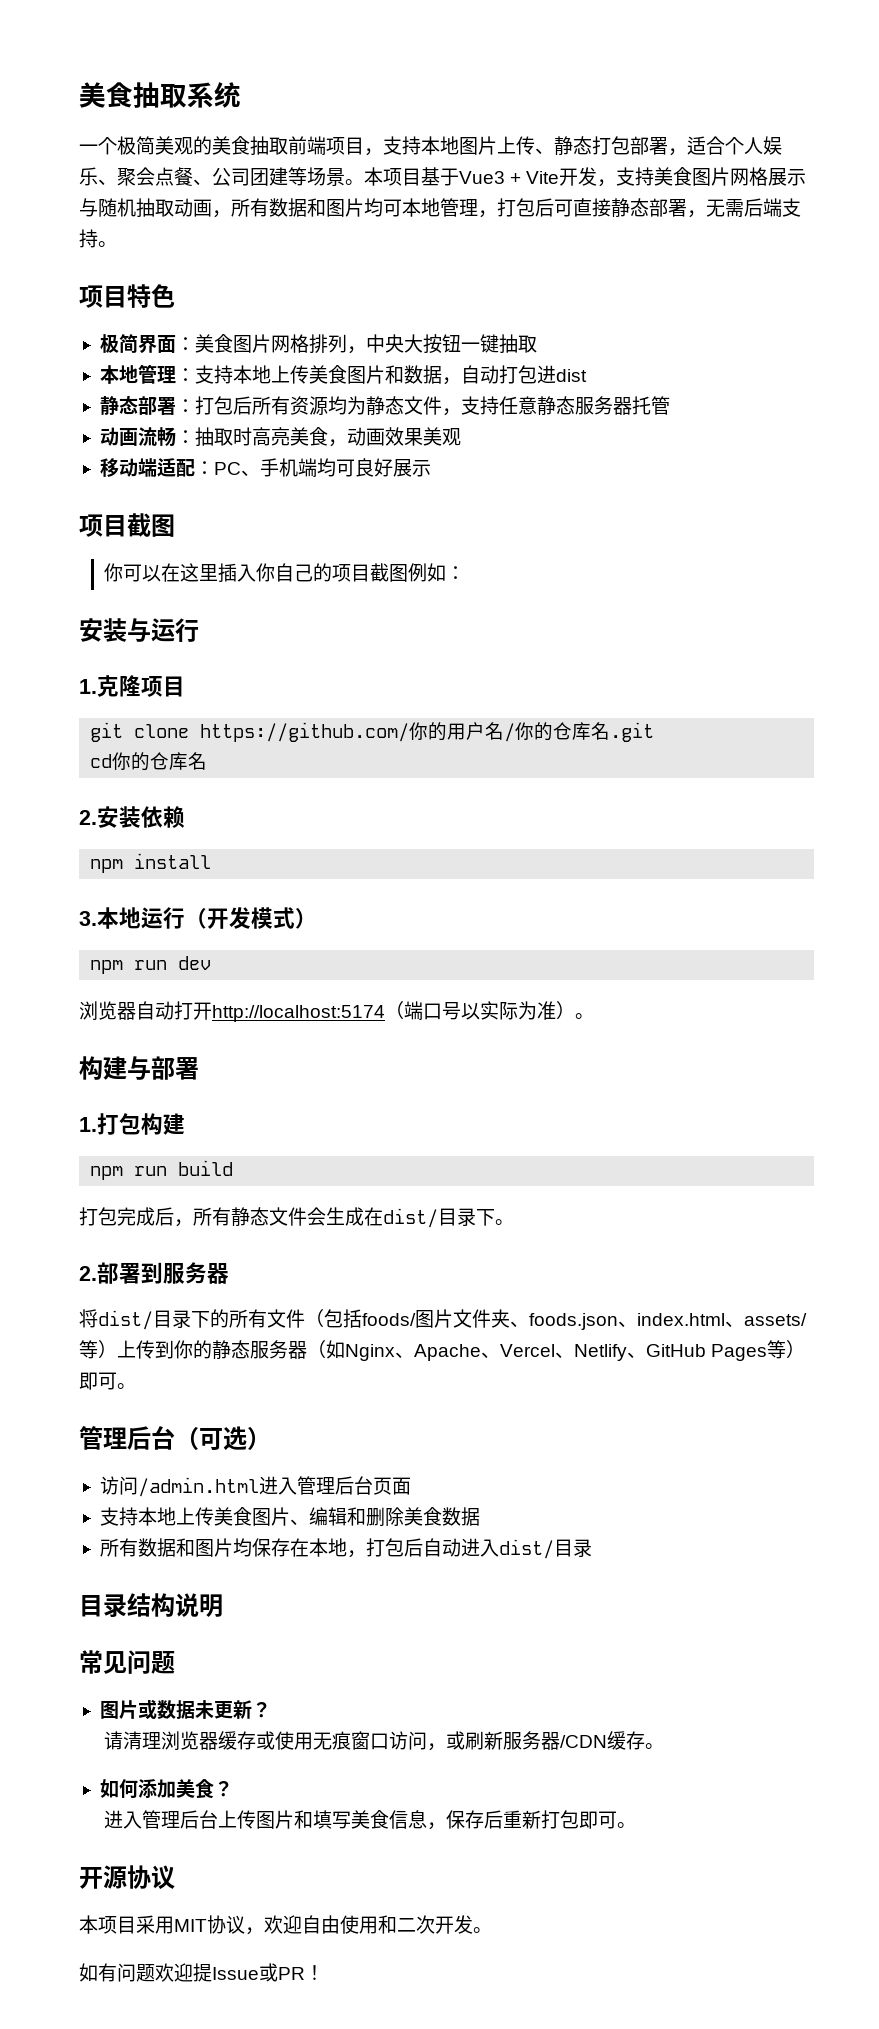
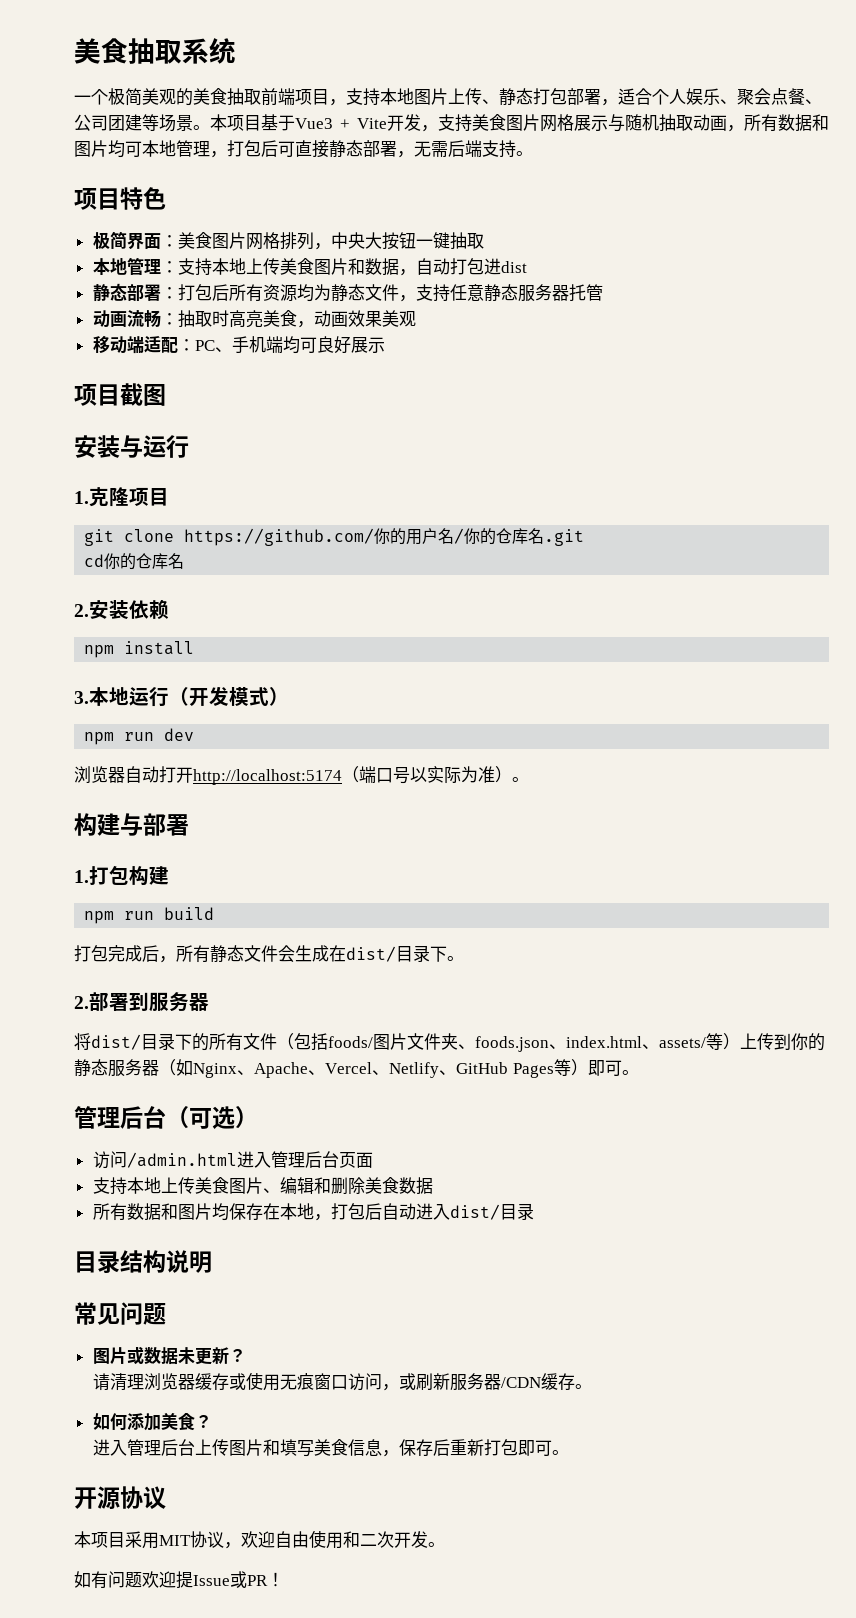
- 你可以在这里插入你自己的项目截图例如：

